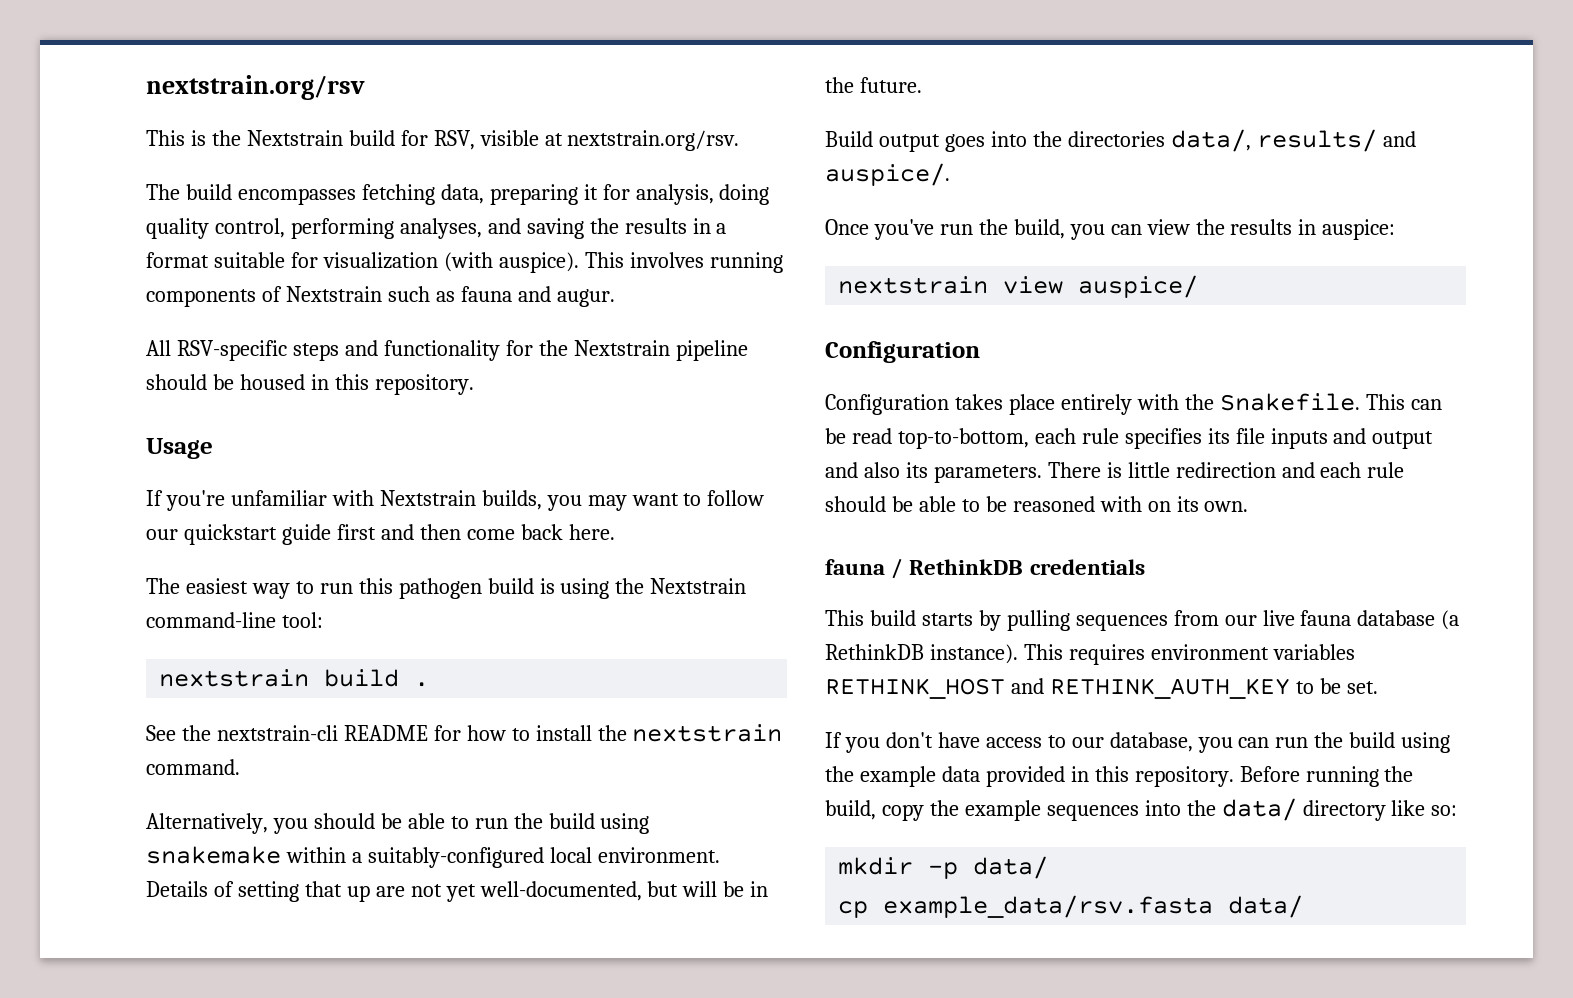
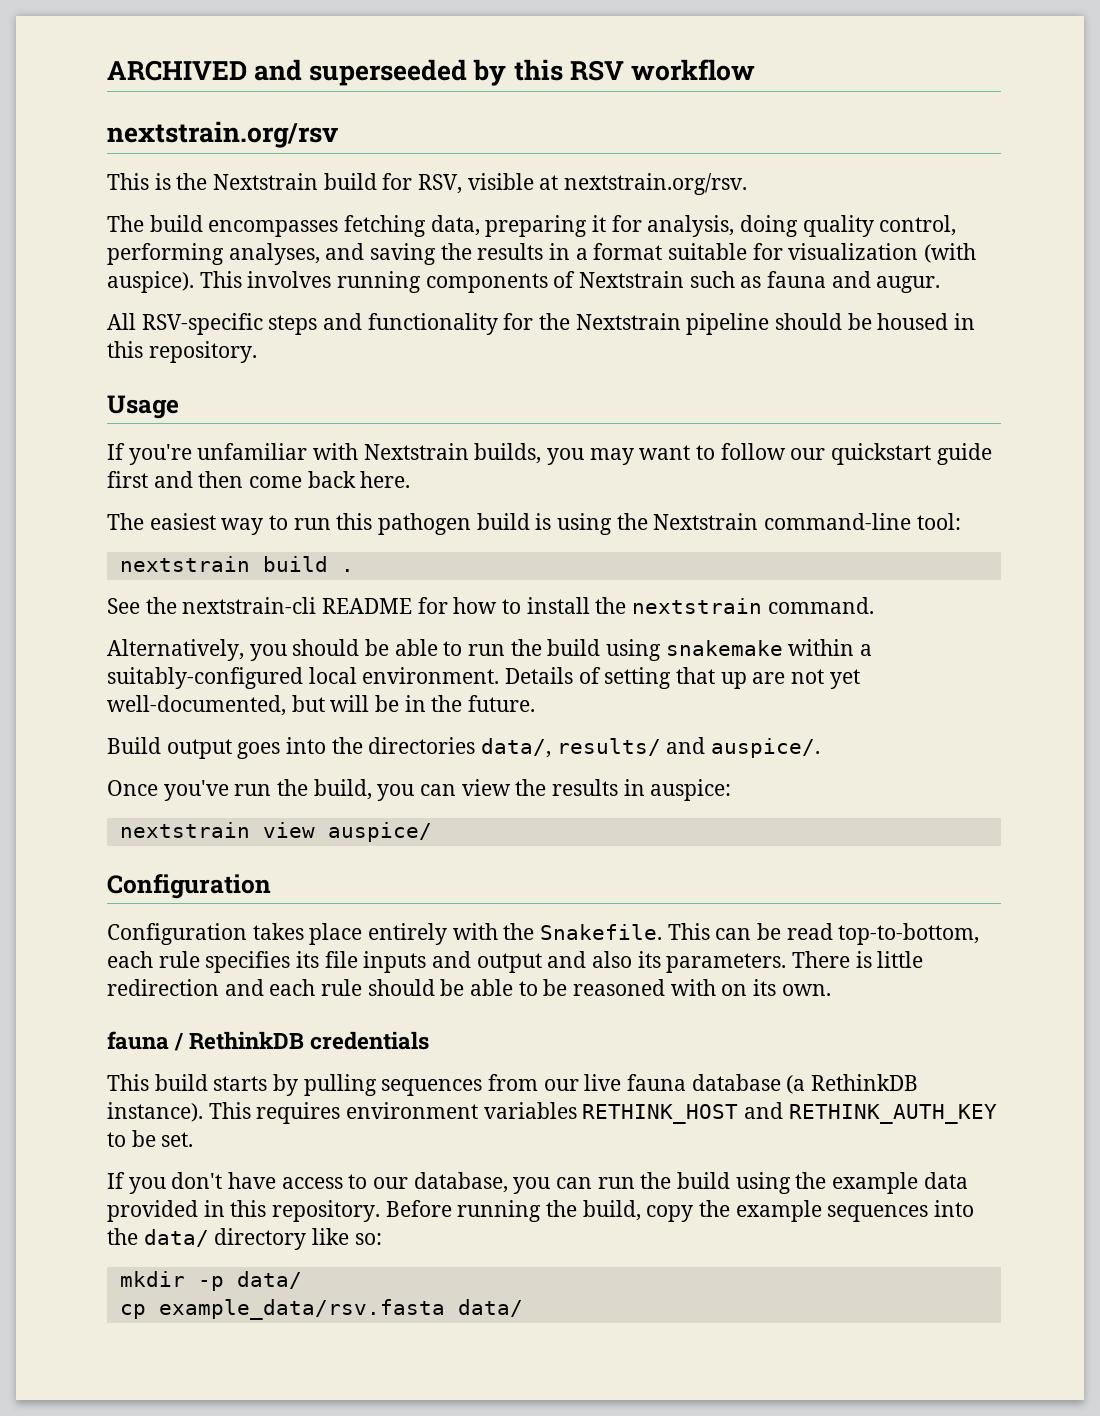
+ ARCHIVED and superseeded by this RSV workflow

